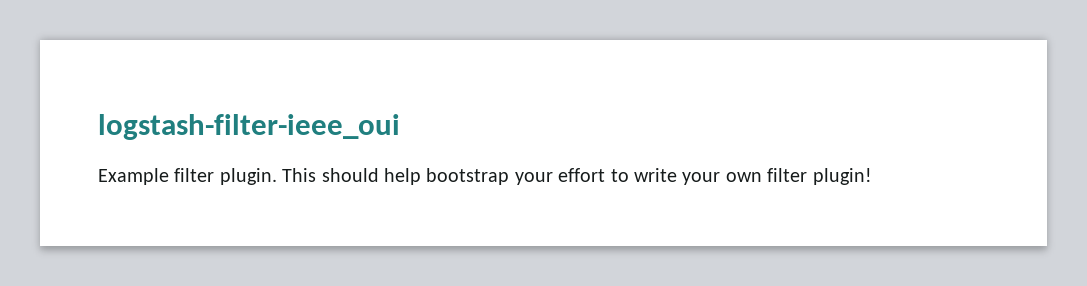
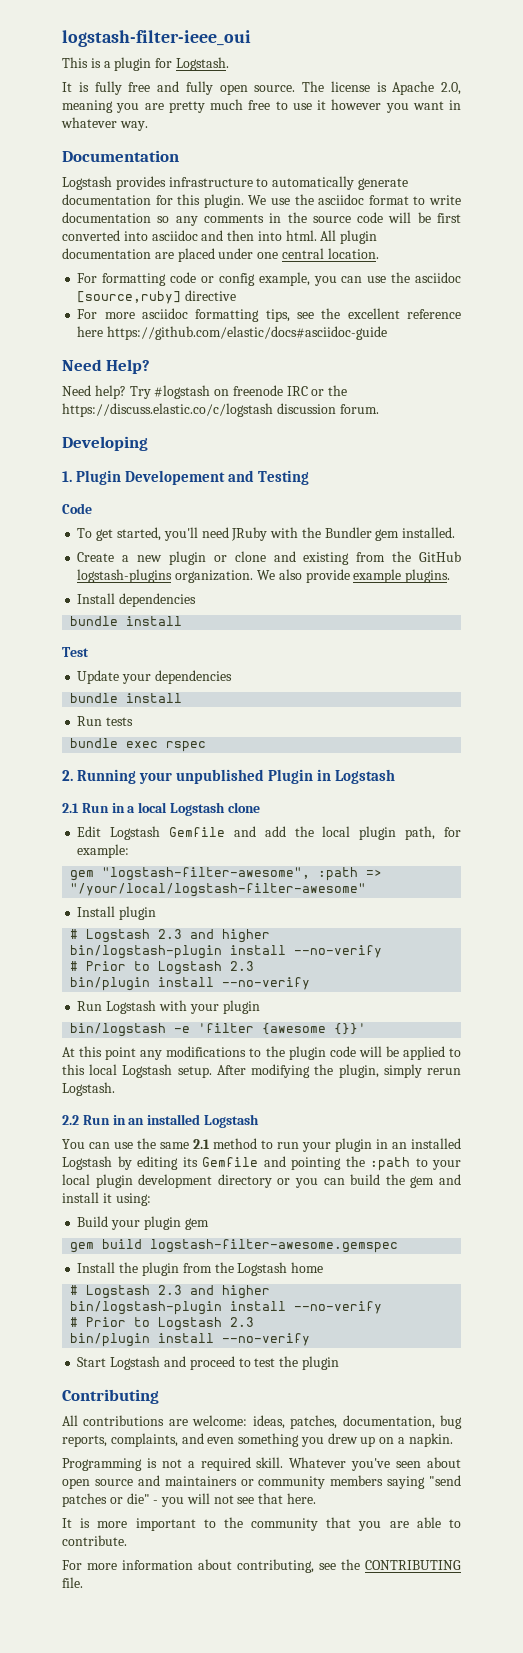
- Example filter plugin. This should help bootstrap your effort to write your own filter plugin!
+ This is a plugin for Logstash.
+ It is fully free and fully open source. The license is Apache 2.0, meaning you are pretty much free to use it however you want in whatever way.
+ Documentation
+ Logstash provides infrastructure to automatically generate documentation for this plugin. We use the asciidoc format to write documentation so any comments in the source code will be first converted into asciidoc and then into html. All plugin documentation are placed under one central location.
+ For formatting code or config example, you can use the asciidoc [source,ruby] directive
+ For more asciidoc formatting tips, see the excellent reference here https://github.com/elastic/docs#asciidoc-guide
+ Need Help?
+ Need help? Try #logstash on freenode IRC or the https://discuss.elastic.co/c/logstash discussion forum.
+ Developing
+ 1. Plugin Developement and Testing
+ Code
+ To get started, you'll need JRuby with the Bundler gem installed.
+ Create a new plugin or clone and existing from the GitHub logstash-plugins organization. We also provide example plugins.
+ Install dependencies
+ bundle install
+ Test
+ Update your dependencies
+ bundle install
+ Run tests
+ bundle exec rspec
+ 2. Running your unpublished Plugin in Logstash
+ 2.1 Run in a local Logstash clone
+ Edit Logstash Gemfile and add the local plugin path, for example:
+ gem "logstash-filter-awesome", :path => "/your/local/logstash-filter-awesome"
+ Install plugin
+ # Logstash 2.3 and higher
+ bin/logstash-plugin install --no-verify
+ # Prior to Logstash 2.3
+ bin/plugin install --no-verify
+ Run Logstash with your plugin
+ bin/logstash -e 'filter {awesome {}}'
+ At this point any modifications to the plugin code will be applied to this local Logstash setup. After modifying the plugin, simply rerun Logstash.
+ 2.2 Run in an installed Logstash
+ You can use the same 2.1 method to run your plugin in an installed Logstash by editing its Gemfile and pointing the :path to your local plugin development directory or you can build the gem and install it using:
+ Build your plugin gem
+ gem build logstash-filter-awesome.gemspec
+ Install the plugin from the Logstash home
+ # Logstash 2.3 and higher
+ bin/logstash-plugin install --no-verify
+ # Prior to Logstash 2.3
+ bin/plugin install --no-verify
+ Start Logstash and proceed to test the plugin
+ Contributing
+ All contributions are welcome: ideas, patches, documentation, bug reports, complaints, and even something you drew up on a napkin.
+ Programming is not a required skill. Whatever you've seen about open source and maintainers or community members saying "send patches or die" - you will not see that here.
+ It is more important to the community that you are able to contribute.
+ For more information about contributing, see the CONTRIBUTING file.

